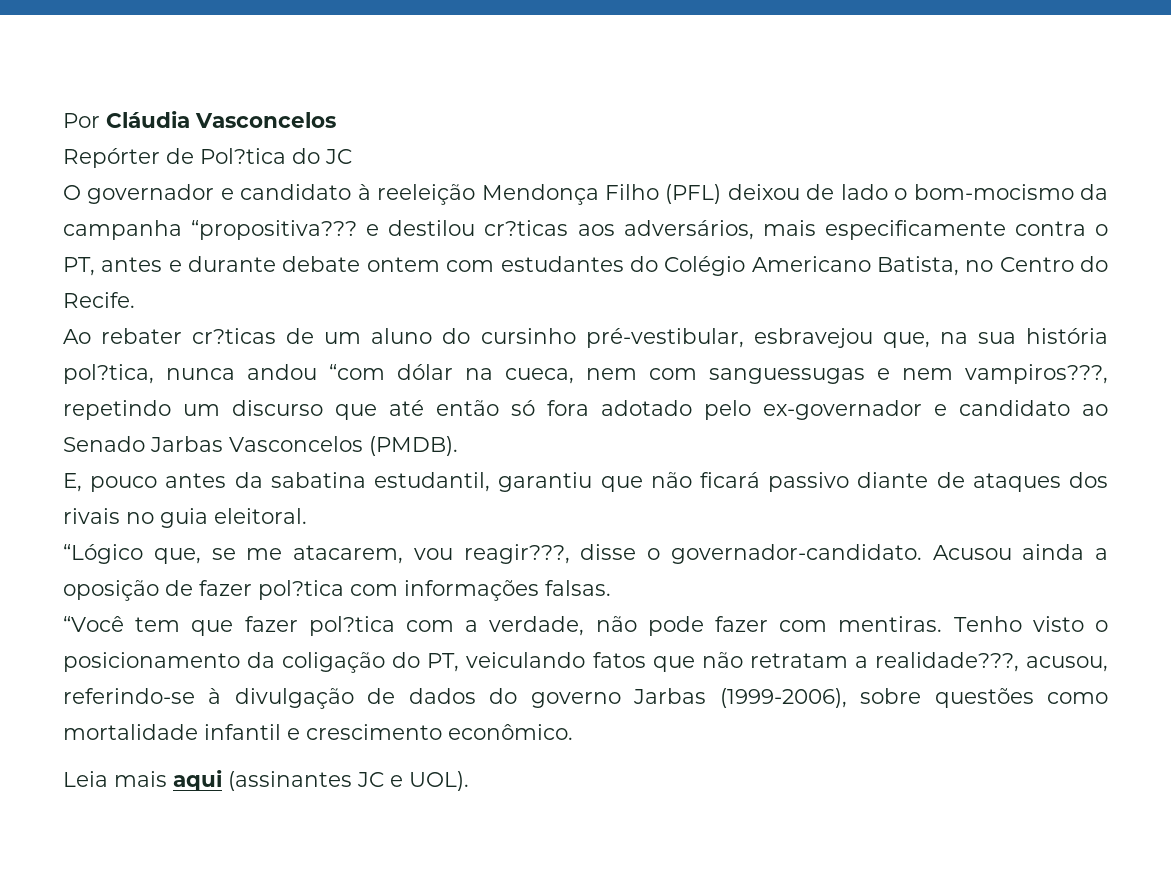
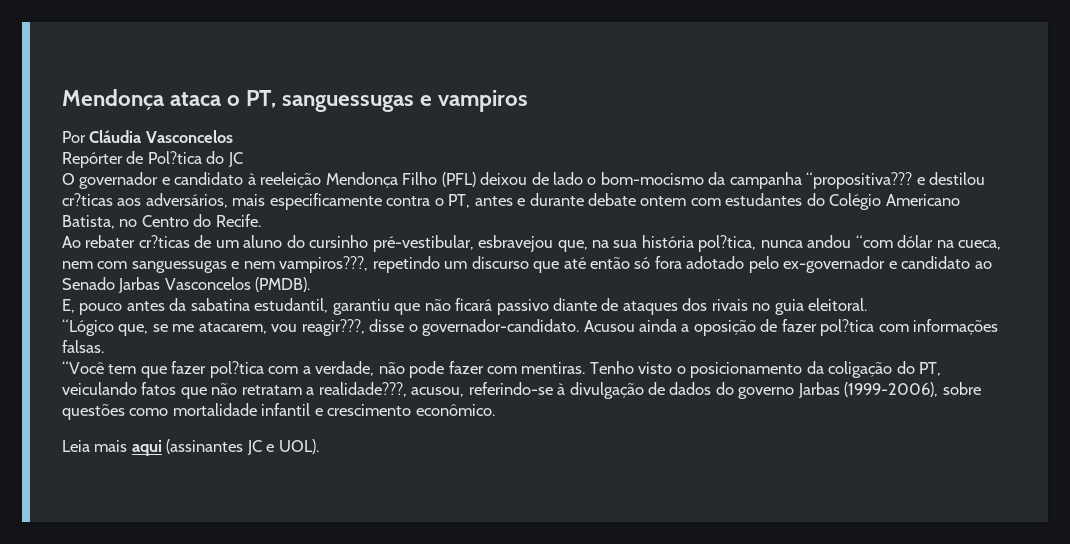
+ Mendonça ataca o PT, sanguessugas e vampiros

